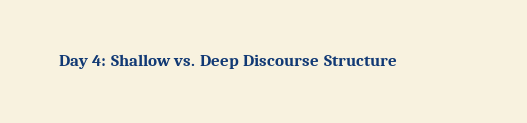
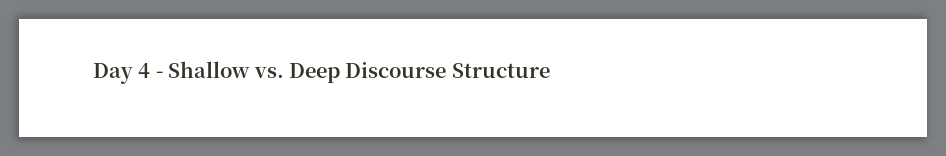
- Day 4: Shallow vs. Deep Discourse Structure
+ Day 4 - Shallow vs. Deep Discourse Structure

